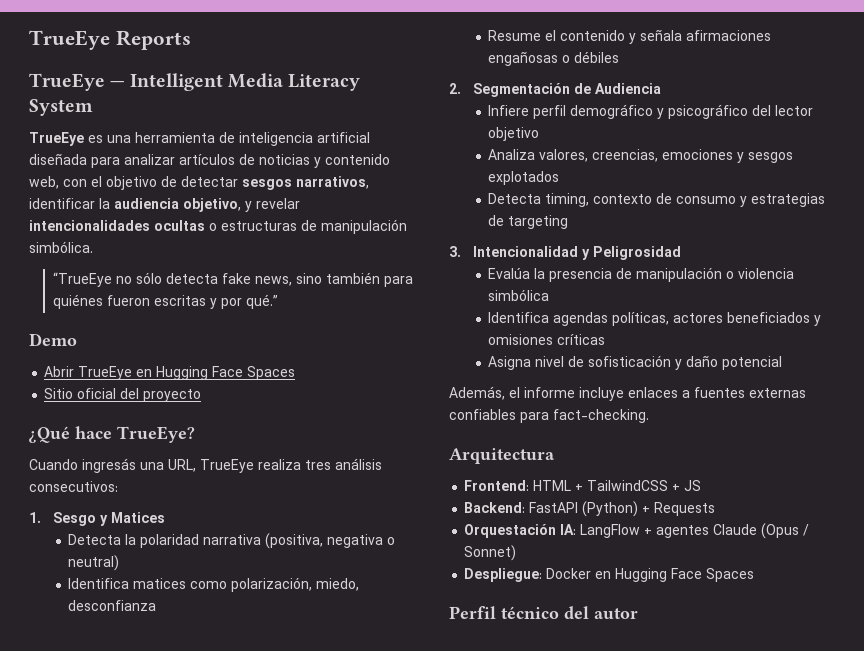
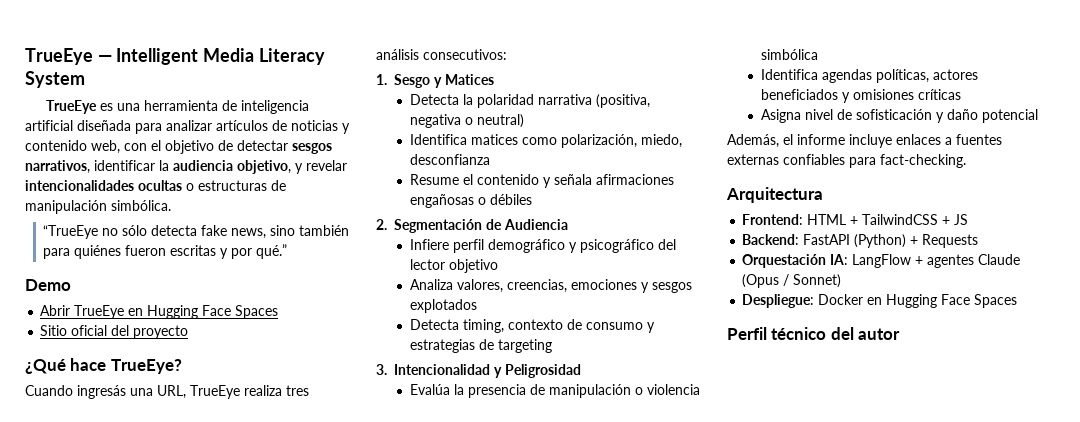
- TrueEye Reports

